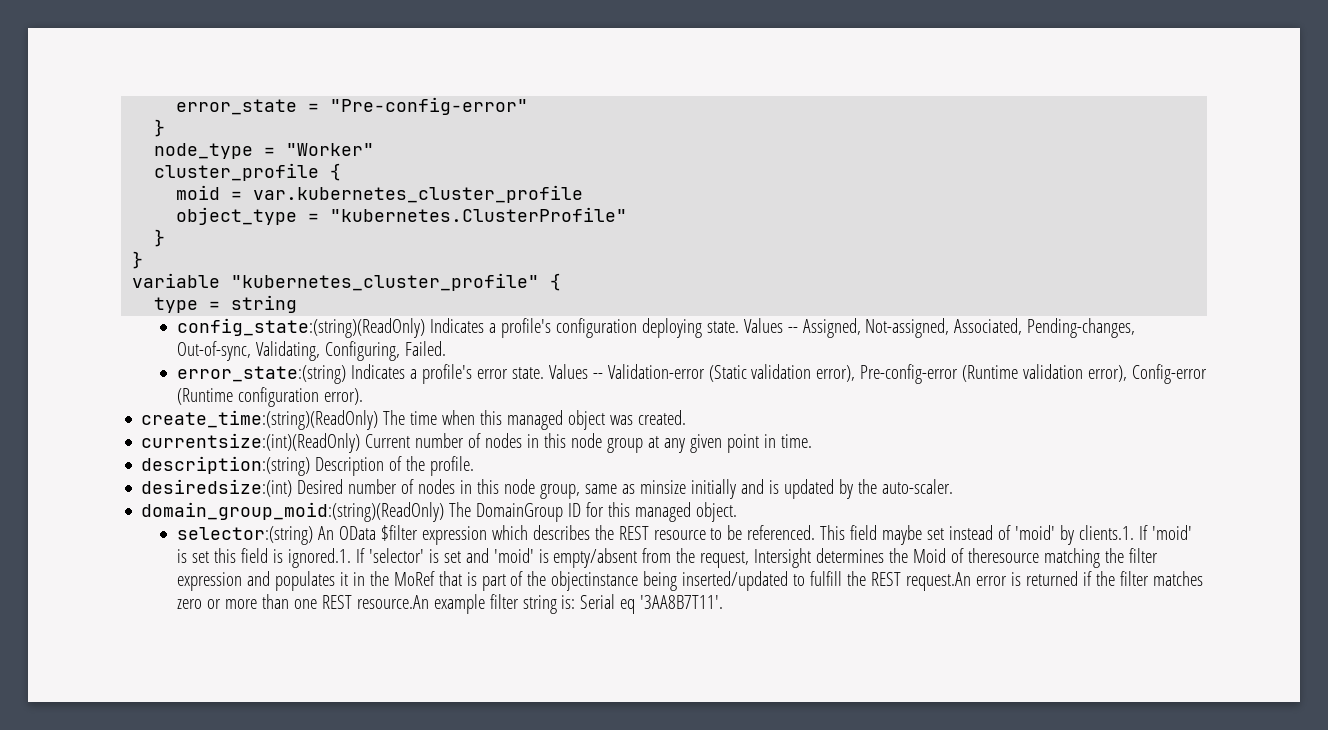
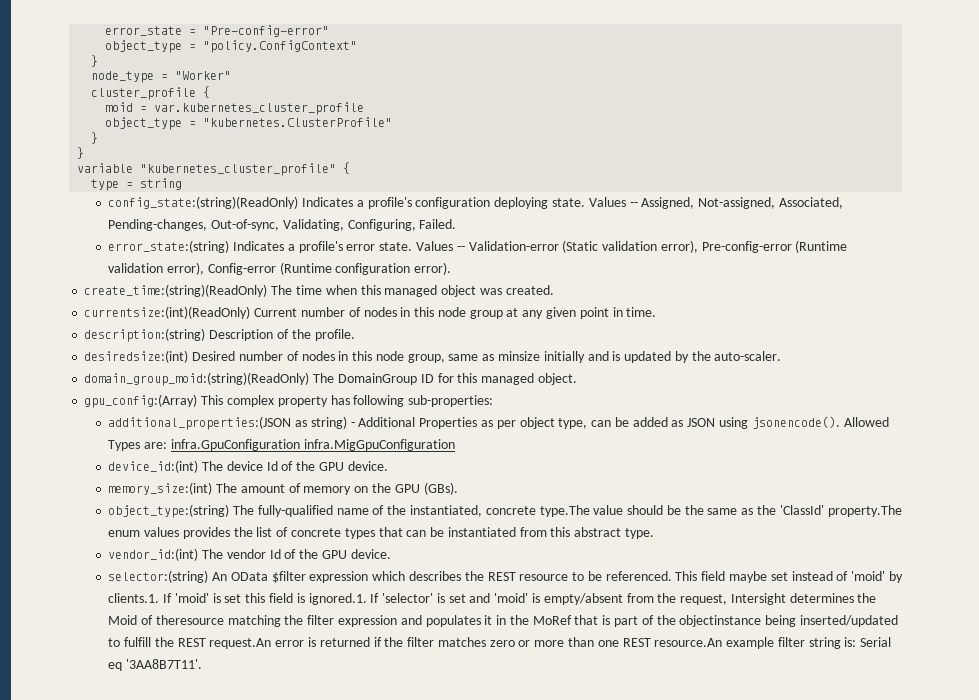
+ object_type = "policy.ConfigContext"
+ gpu_config:(Array) This complex property has following sub-properties:
+ additional_properties:(JSON as string) - Additional Properties as per object type, can be added as JSON using jsonencode(). Allowed Types are: infra.GpuConfiguration infra.MigGpuConfiguration
+ device_id:(int) The device Id of the GPU device.
+ memory_size:(int) The amount of memory on the GPU (GBs).
+ object_type:(string) The fully-qualified name of the instantiated, concrete type.The value should be the same as the 'ClassId' property.The enum values provides the list of concrete types that can be instantiated from this abstract type.
+ vendor_id:(int) The vendor Id of the GPU device.

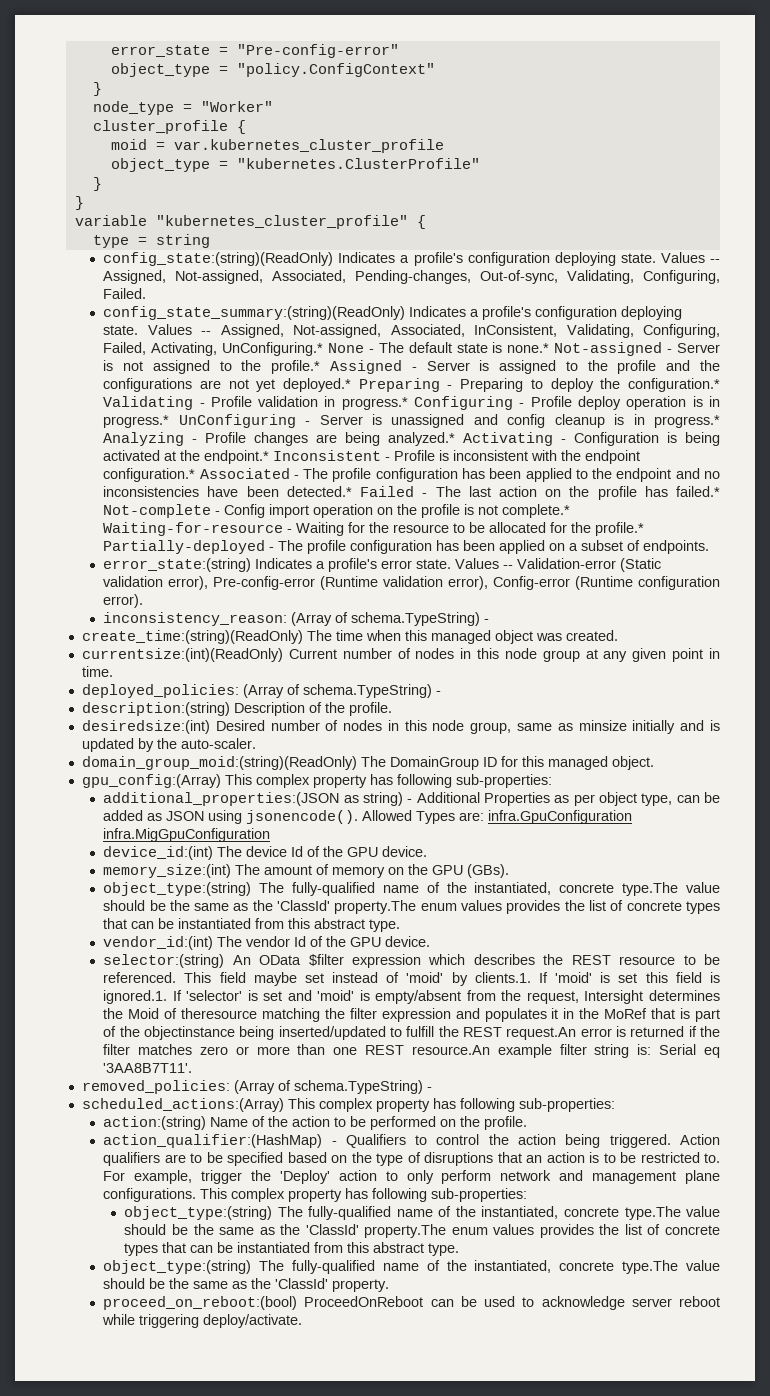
+ config_state_summary:(string)(ReadOnly) Indicates a profile's configuration deploying state. Values -- Assigned, Not-assigned, Associated, InConsistent, Validating, Configuring, Failed, Activating, UnConfiguring.* None - The default state is none.* Not-assigned - Server is not assigned to the profile.* Assigned - Server is assigned to the profile and the configurations are not yet deployed.* Preparing - Preparing to deploy the configuration.* Validating - Profile validation in progress.* Configuring - Profile deploy operation is in progress.* UnConfiguring - Server is unassigned and config cleanup is in progress.* Analyzing - Profile changes are being analyzed.* Activating - Configuration is being activated at the endpoint.* Inconsistent - Profile is inconsistent with the endpoint configuration.* Associated - The profile configuration has been applied to the endpoint and no inconsistencies have been detected.* Failed - The last action on the profile has failed.* Not-complete - Config import operation on the profile is not complete.* Waiting-for-resource - Waiting for the resource to be allocated for the profile.* Partially-deployed - The profile configuration has been applied on a subset of endpoints.
+ inconsistency_reason: (Array of schema.TypeString) -
+ deployed_policies: (Array of schema.TypeString) -
+ removed_policies: (Array of schema.TypeString) -
+ scheduled_actions:(Array) This complex property has following sub-properties:
+ action:(string) Name of the action to be performed on the profile.
+ action_qualifier:(HashMap) - Qualifiers to control the action being triggered. Action qualifiers are to be specified based on the type of disruptions that an action is to be restricted to. For example, trigger the 'Deploy' action to only perform network and management plane configurations. This complex property has following sub-properties:
+ object_type:(string) The fully-qualified name of the instantiated, concrete type.The value should be the same as the 'ClassId' property.The enum values provides the list of concrete types that can be instantiated from this abstract type.
+ object_type:(string) The fully-qualified name of the instantiated, concrete type.The value should be the same as the 'ClassId' property.
+ proceed_on_reboot:(bool) ProceedOnReboot can be used to acknowledge server reboot while triggering deploy/activate.

